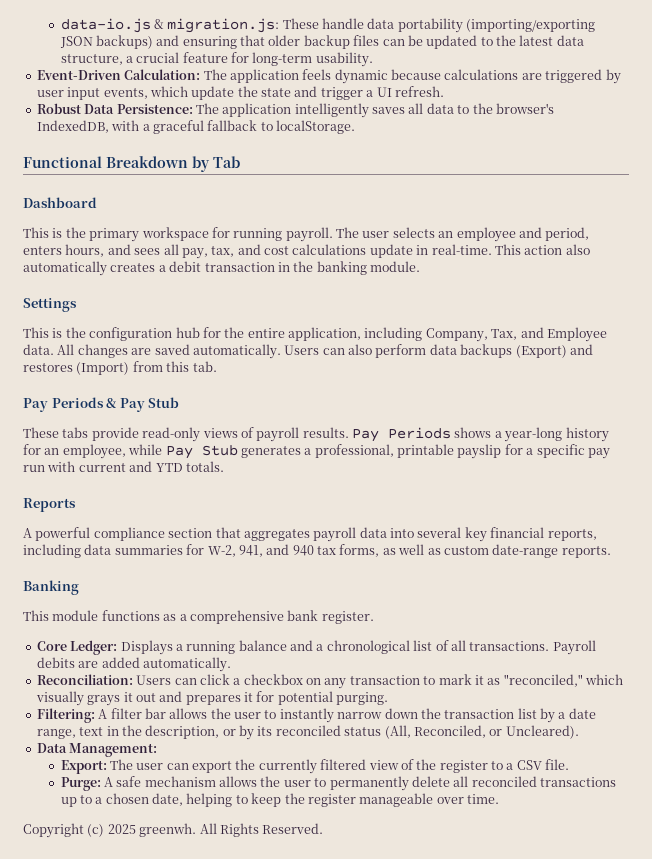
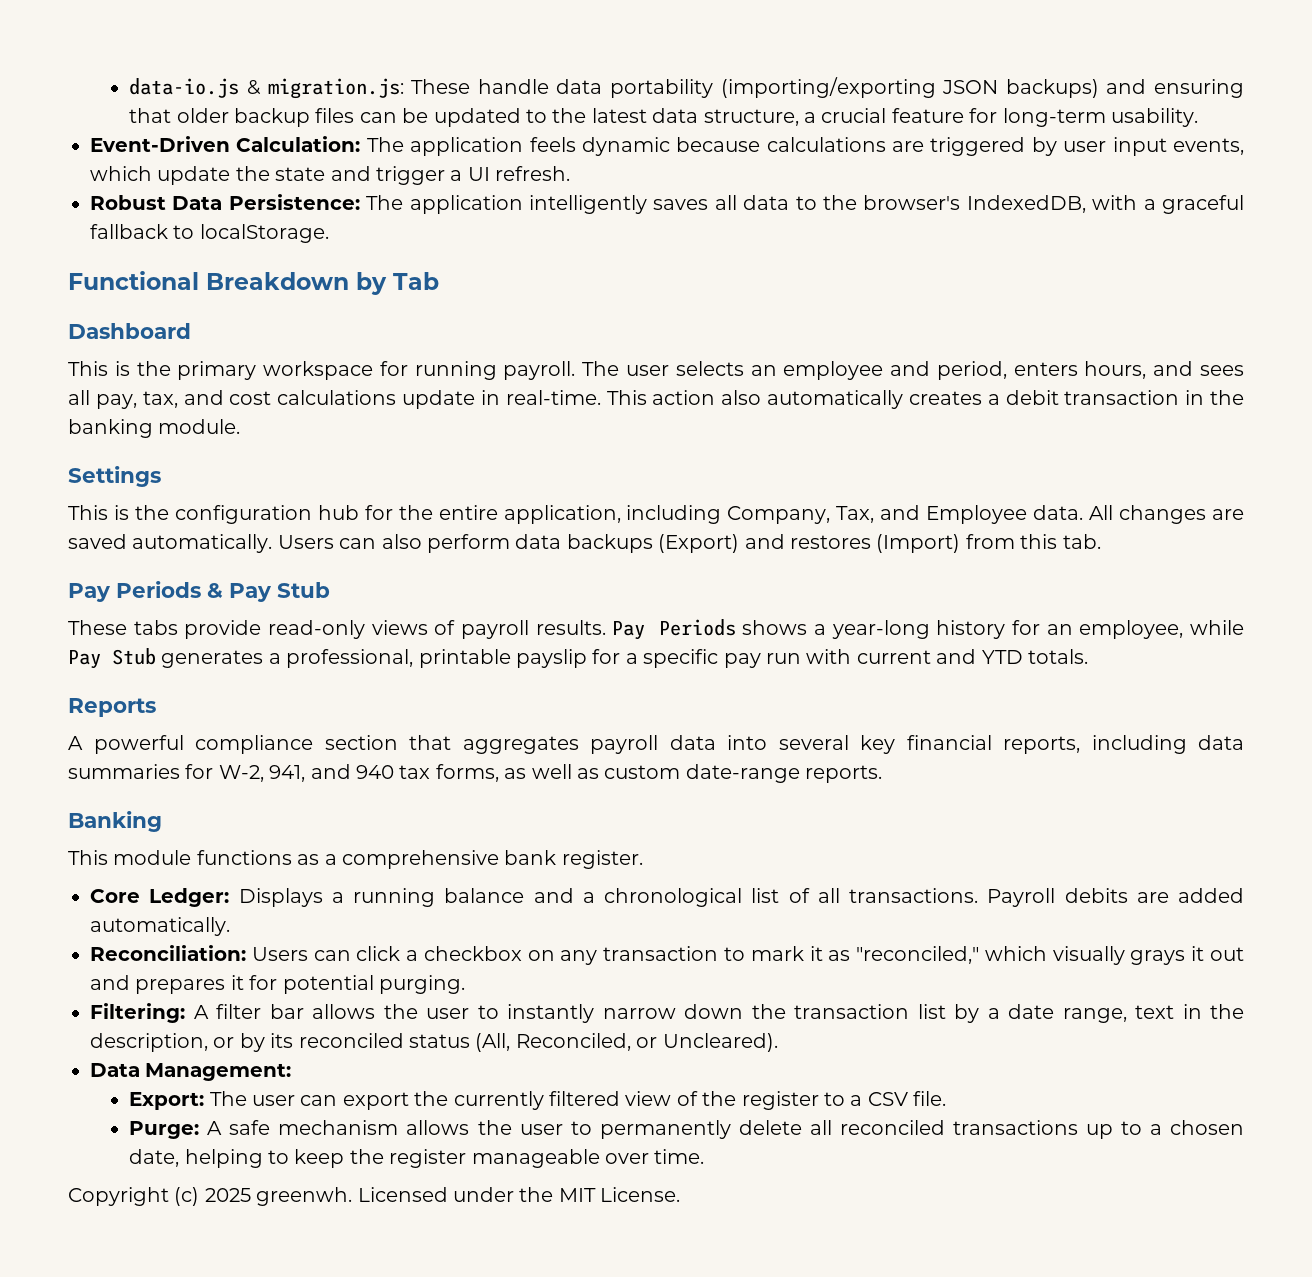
- All Rights Reserved.
+ Licensed under the MIT License.

